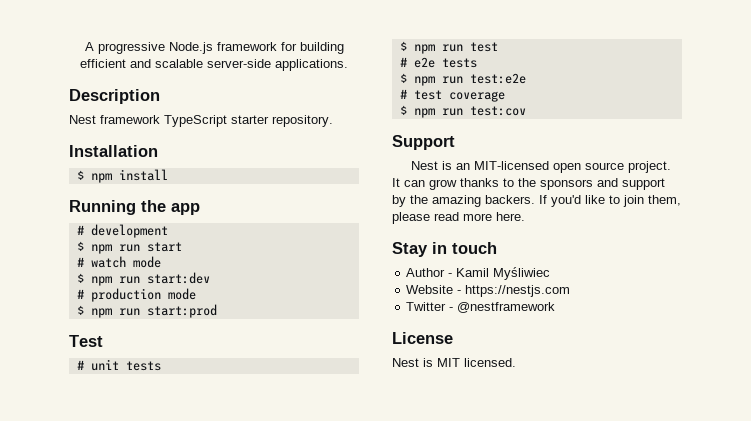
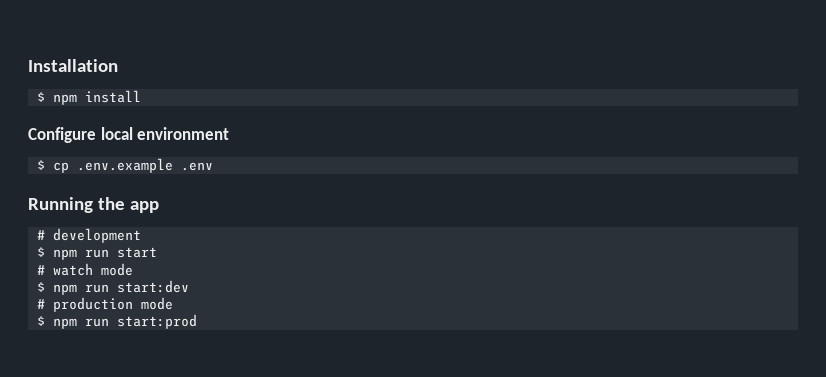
- A progressive Node.js framework for building efficient and scalable server-side applications.
- Description
- Nest framework TypeScript starter repository.
  Installation
  $ npm install
+ Configure local environment
+ $ cp .env.example .env
- Test
- # unit tests
- $ npm run test
- # e2e tests
- $ npm run test:e2e
- # test coverage
- $ npm run test:cov
- Support
- Nest is an MIT-licensed open source project. It can grow thanks to the sponsors and support by the amazing backers. If you'd like to join them, please read more here.
- Stay in touch
- Author - Kamil Myśliwiec
- Website - https://nestjs.com
- Twitter - @nestframework
- License
- Nest is MIT licensed.

